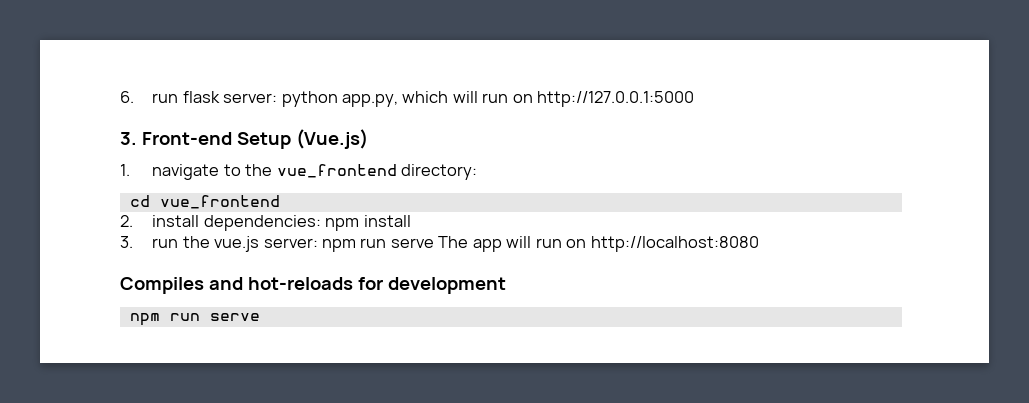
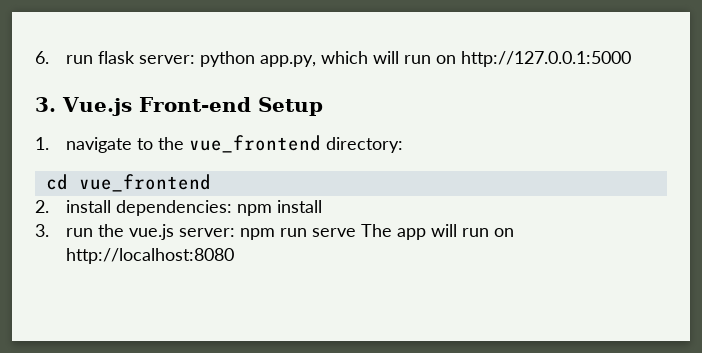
- 3. Front-end Setup (Vue.js)
+ 3. Vue.js Front-end Setup
- Compiles and hot-reloads for development
- npm run serve

